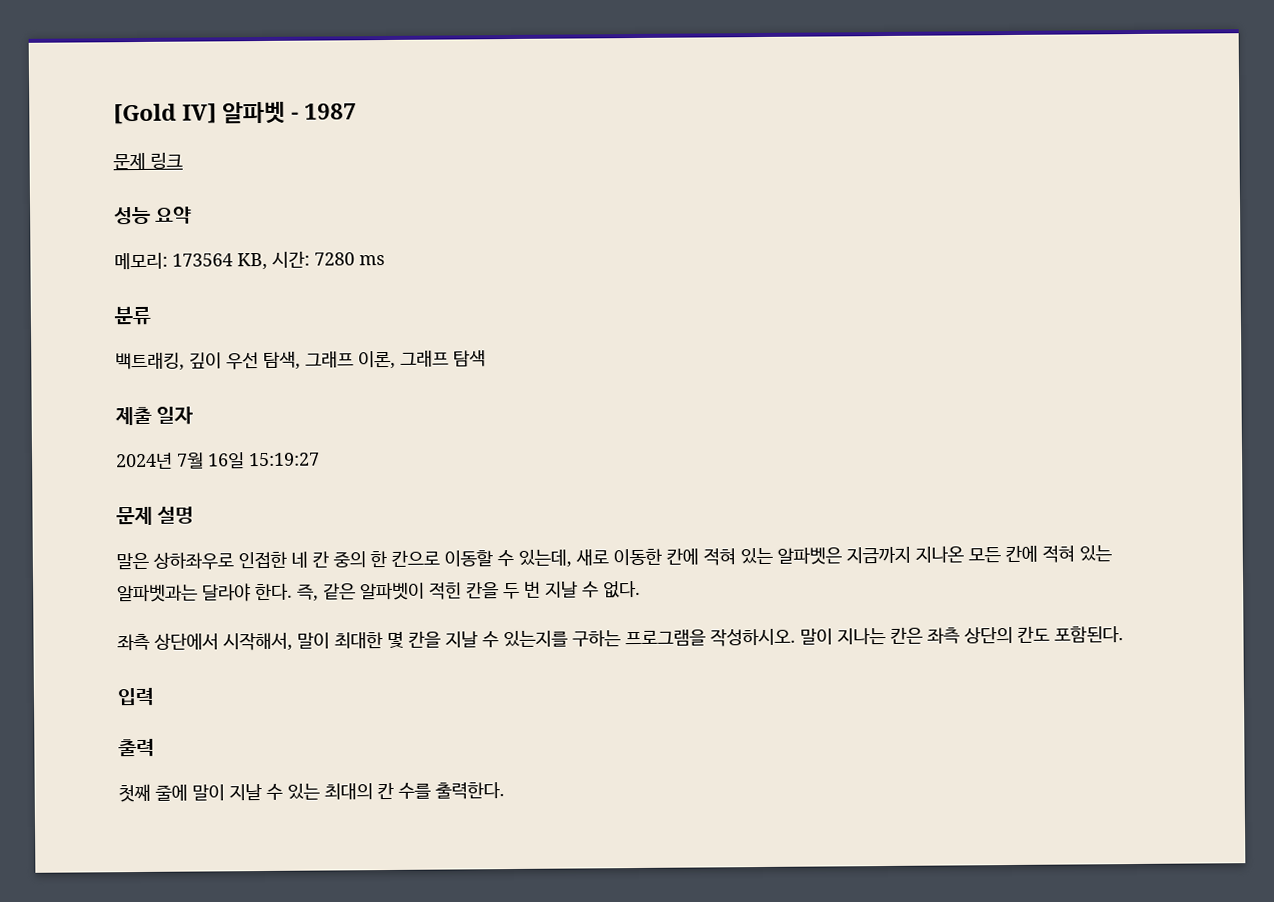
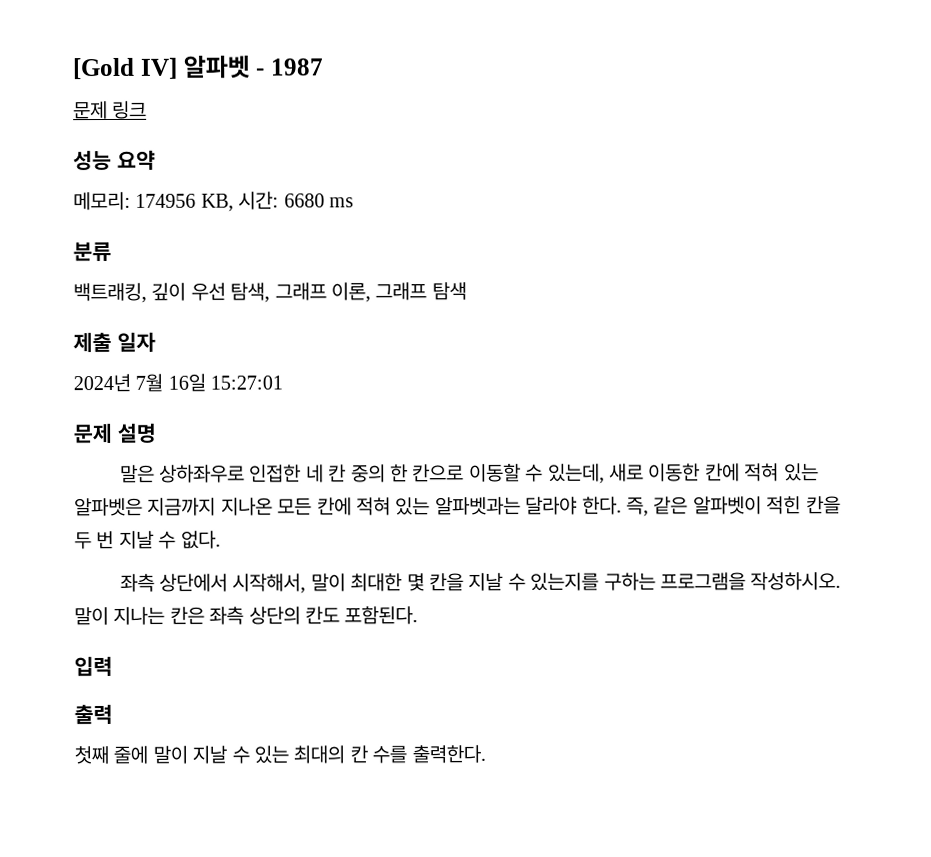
- 메모리: 173564 KB, 시간: 7280 ms
+ 메모리: 174956 KB, 시간: 6680 ms
- 2024년 7월 16일 15:19:27
+ 2024년 7월 16일 15:27:01

